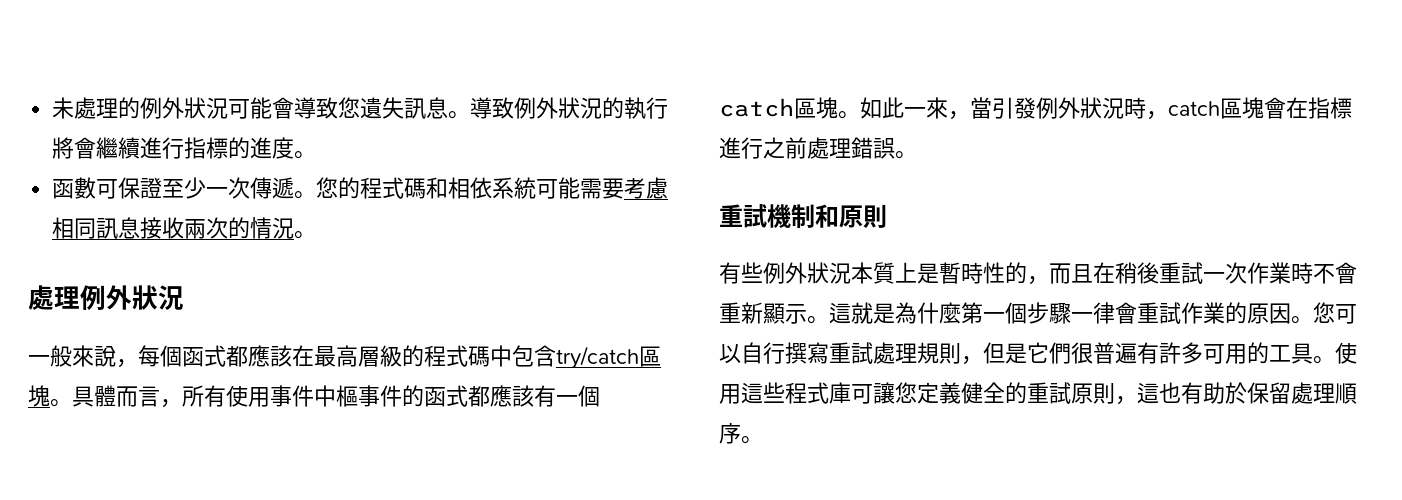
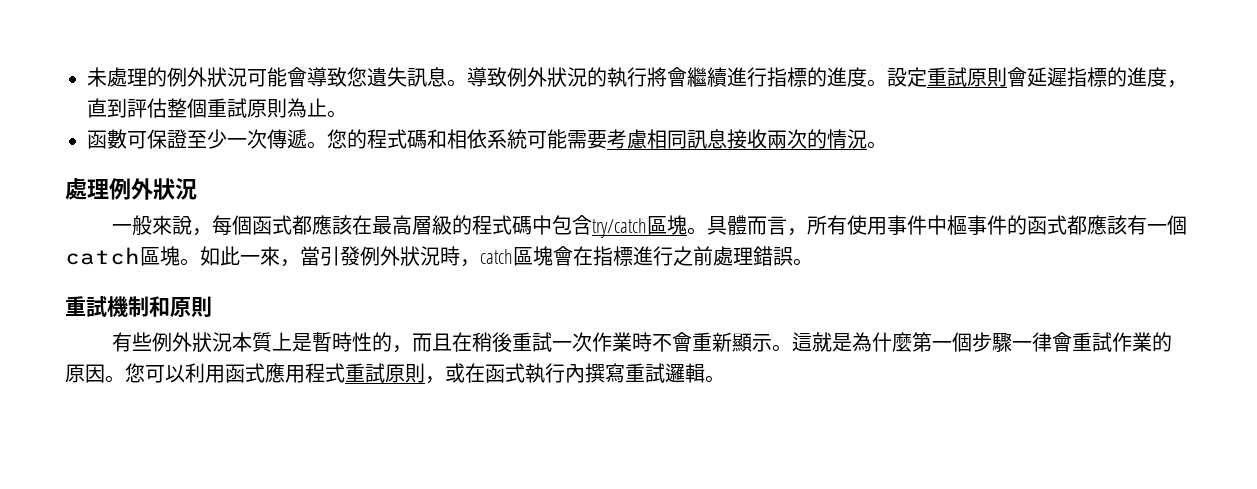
+ 設定重試原則會延遲指標的進度，直到評估整個重試原則為止。
- 您可以自行撰寫重試處理規則，但是它們很普遍有許多可用的工具。使用這些程式庫可讓您定義健全的重試原則，這也有助於保留處理順序。
+ 您可以利用函式應用程式重試原則，或在函式執行內撰寫重試邏輯。

